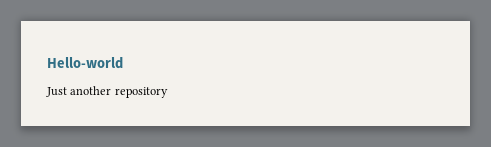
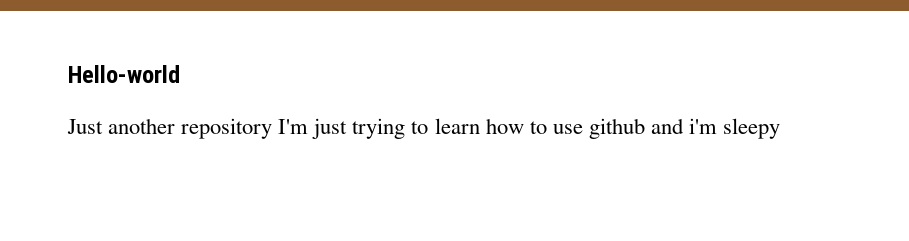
- Just another repository
+ Just another repository I'm just trying to learn how to use github and i'm sleepy

